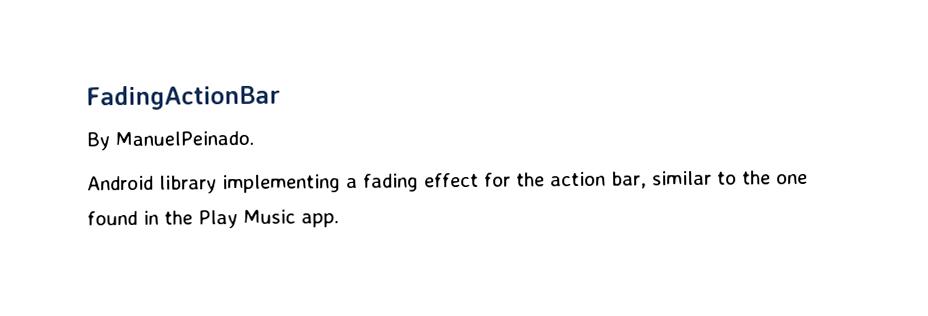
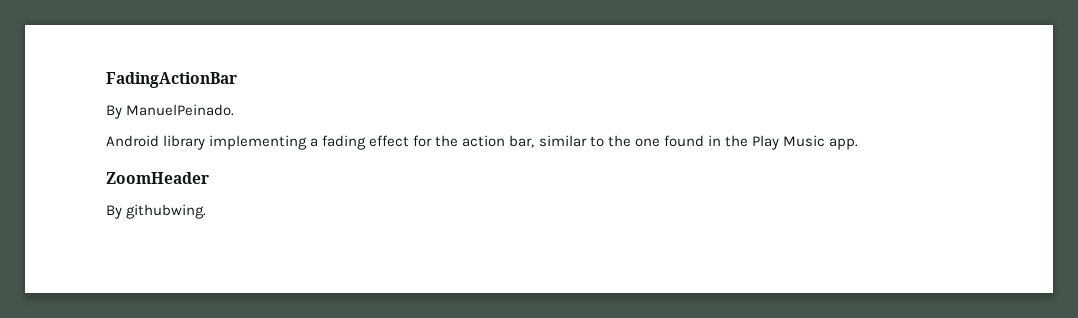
+ ZoomHeader
+ By githubwing.

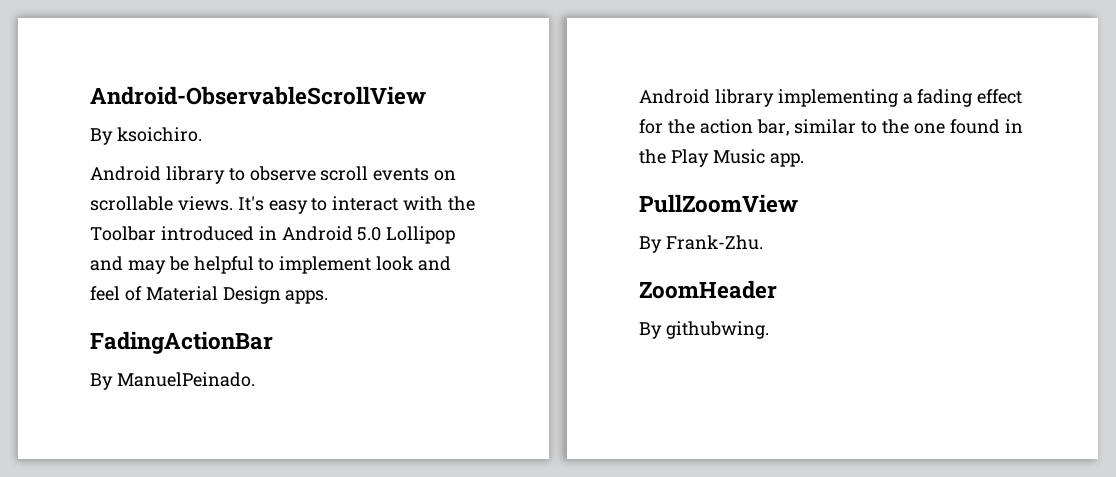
+ Android-ObservableScrollView
+ By ksoichiro.
+ Android library to observe scroll events on scrollable views. It's easy to interact with the Toolbar introduced in Android 5.0 Lollipop and may be helpful to implement look and feel of Material Design apps.
+ PullZoomView
+ By Frank-Zhu.

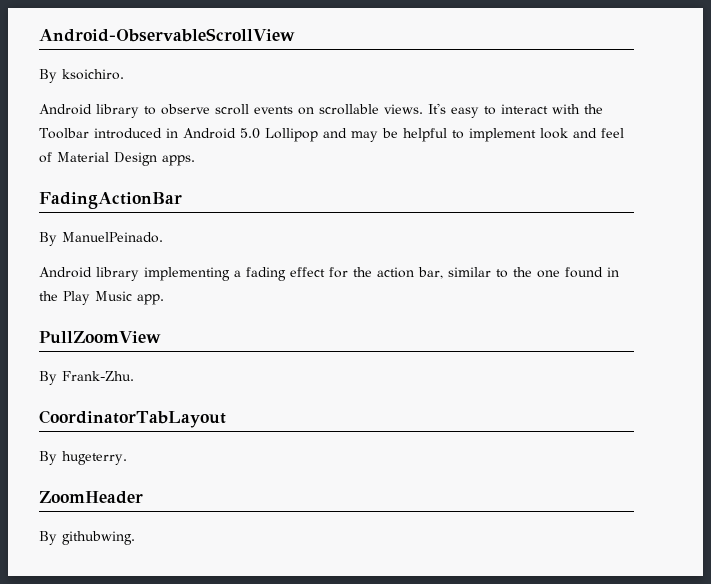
+ CoordinatorTabLayout
+ By hugeterry.

